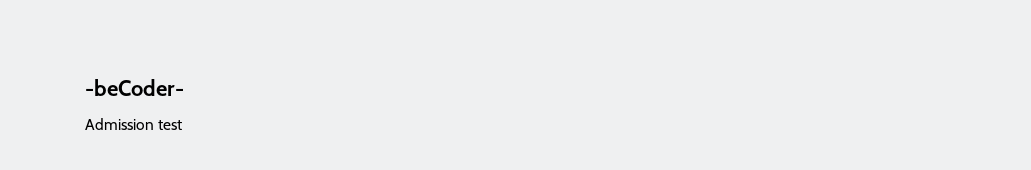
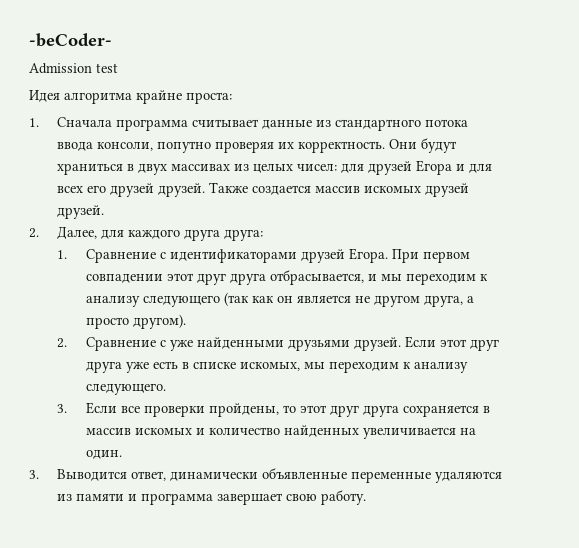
+ Идея алгоритма крайне проста:
+ 1. Сначала программа считывает данные из стандартного потока ввода консоли, попутно проверяя их корректность. Они будут храниться в двух массивах из целых чисел: для друзей Егора и для всех его друзей друзей. Также создается массив искомых друзей друзей.
+ 2. Далее, для каждого друга друга:
+ 1. Сравнение с идентификаторами друзей Егора. При первом совпадении этот друг друга отбрасывается, и мы переходим к анализу следующего (так как он является не другом друга, а просто другом).
+ 2. Сравнение с уже найденными друзьями друзей. Если этот друг друга уже есть в списке искомых, мы переходим к анализу следующего.
+ 3. Если все проверки пройдены, то этот друг друга сохраняется в массив искомых и количество найденных увеличивается на один.
+ 3. Выводится ответ, динамически объявленные переменные удаляются из памяти и программа завершает свою работу.

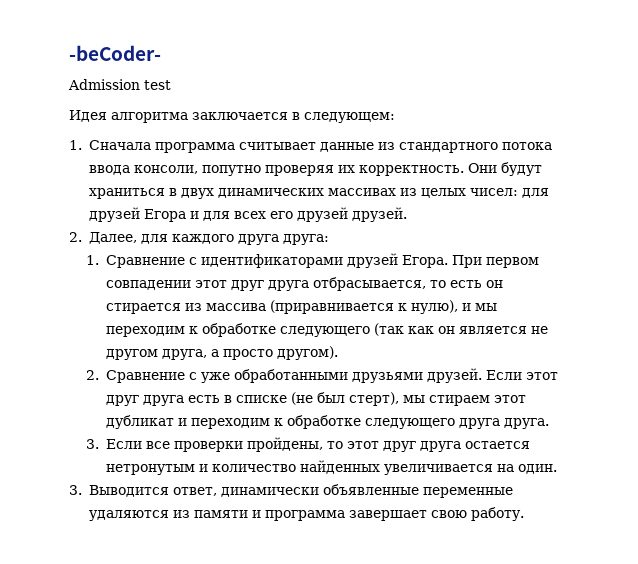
- Идея алгоритма крайне проста:
+ Идея алгоритма заключается в следующем:
- Они будут храниться в двух массивах из целых чисел: для друзей Егора и для всех его друзей друзей. Также создается массив искомых друзей друзей.
+ Они будут храниться в двух динамических массивах из целых чисел: для друзей Егора и для всех его друзей друзей.
- При первом совпадении этот друг друга отбрасывается, и мы переходим к анализу следующего (так как он является не другом друга, а просто другом).
+ При первом совпадении этот друг друга отбрасывается, то есть он стирается из массива (приравнивается к нулю), и мы переходим к обработке следующего (так как он является не другом друга, а просто другом).
- 2. Сравнение с уже найденными друзьями друзей.
+ 2. Сравнение с уже обработанными друзьями друзей.
- Если этот друг друга уже есть в списке искомых, мы переходим к анализу следующего.
+ Если этот друг друга есть в списке (не был стерт), мы стираем этот дубликат и переходим к обработке следующего друга друга.
- 3. Если все проверки пройдены, то этот друг друга сохраняется в массив искомых и количество найденных увеличивается на один.
+ 3. Если все проверки пройдены, то этот друг друга остается нетронутым и количество найденных увеличивается на один.

